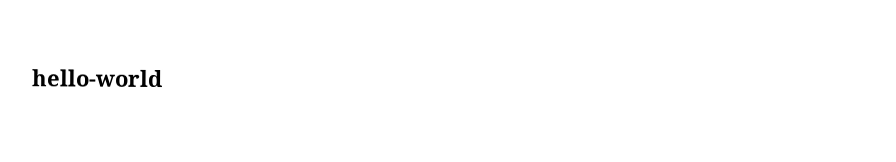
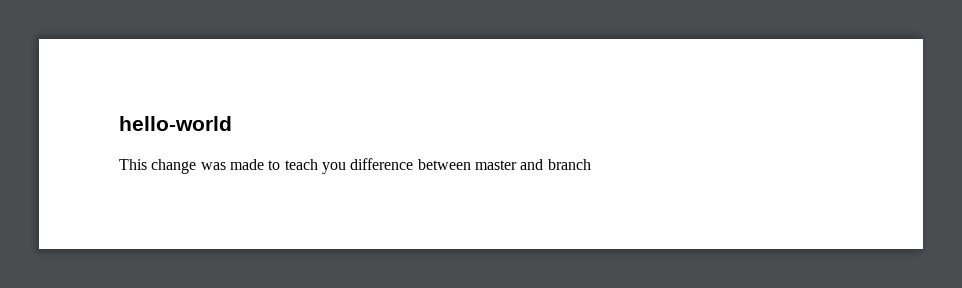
+ This change was made to teach you difference between master and branch

